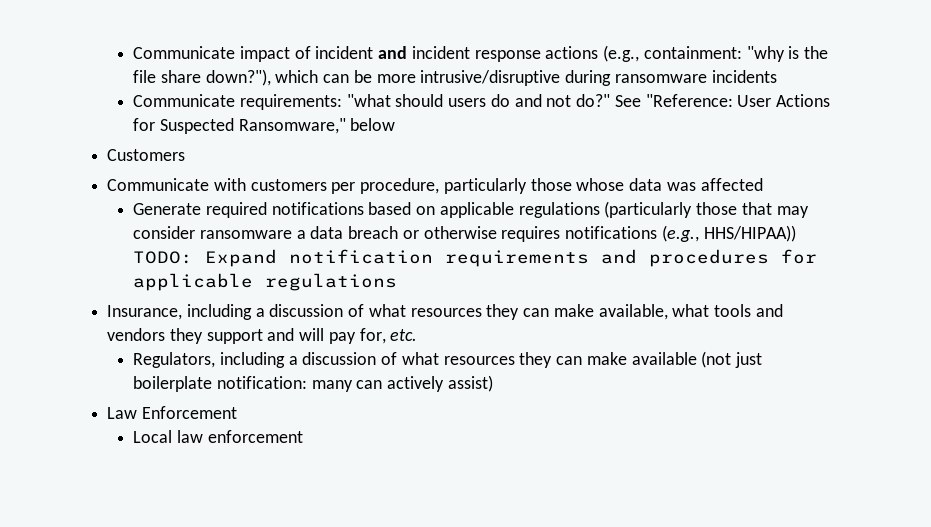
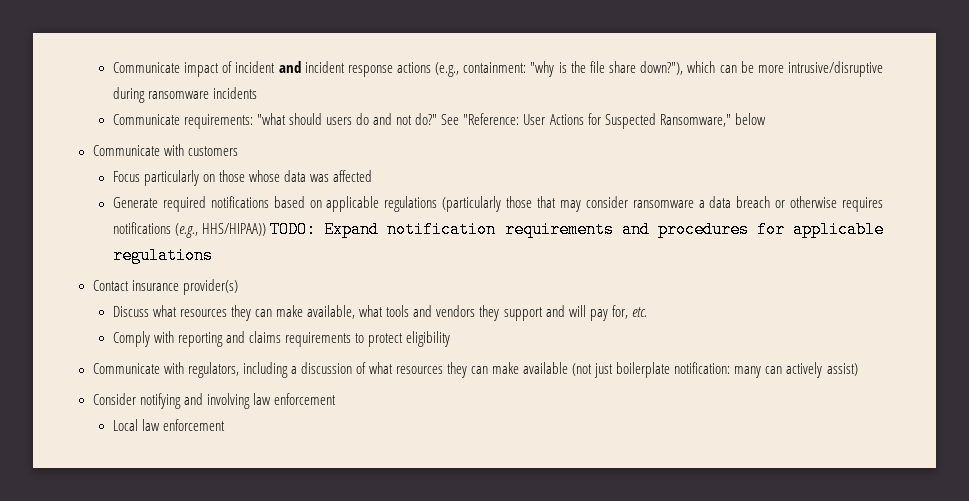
- Customers
- Communicate with customers per procedure, particularly those whose data was affected
+ Communicate with customers
+ Focus particularly on those whose data was affected
- Insurance, including a discussion of what resources they can make available, what tools and vendors they support and will pay for, etc.
+ Contact insurance provider(s)
+ Discuss what resources they can make available, what tools and vendors they support and will pay for, etc.
- Regulators, including a discussion of what resources they can make available (not just boilerplate notification: many can actively assist)
+ Comply with reporting and claims requirements to protect eligibility
+ Communicate with regulators, including a discussion of what resources they can make available (not just boilerplate notification: many can actively assist)
- Law Enforcement
+ Consider notifying and involving law enforcement

